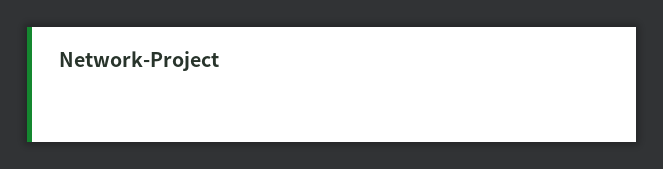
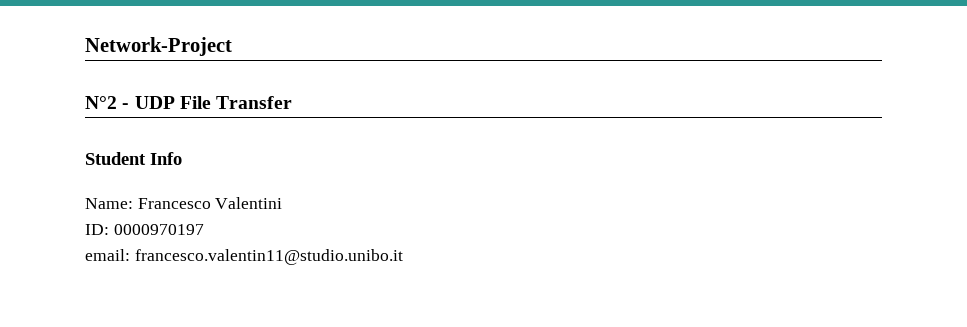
+ N°2 - UDP File Transfer
+ Student Info
+ Name: Francesco Valentini
+ ID: 0000970197
+ email: francesco.valentin11@studio.unibo.it

